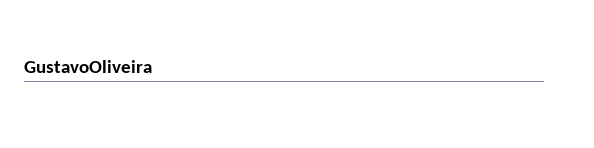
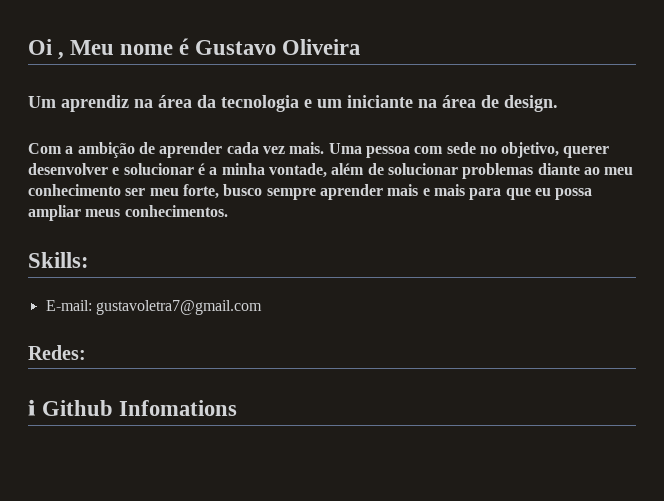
- GustavoOliveira
+ Oi , Meu nome é Gustavo Oliveira
+ Um aprendiz na área da tecnologia e um iniciante na área de design.
+ Com a ambição de aprender cada vez mais. Uma pessoa com sede no objetivo, querer desenvolver e solucionar é a minha vontade, além de solucionar problemas diante ao meu conhecimento ser meu forte, busco sempre aprender mais e mais para que eu possa ampliar meus conhecimentos.
+ Skills:
+ E-mail: gustavoletra7@gmail.com
+ Redes:
+ ℹ Github Infomations

